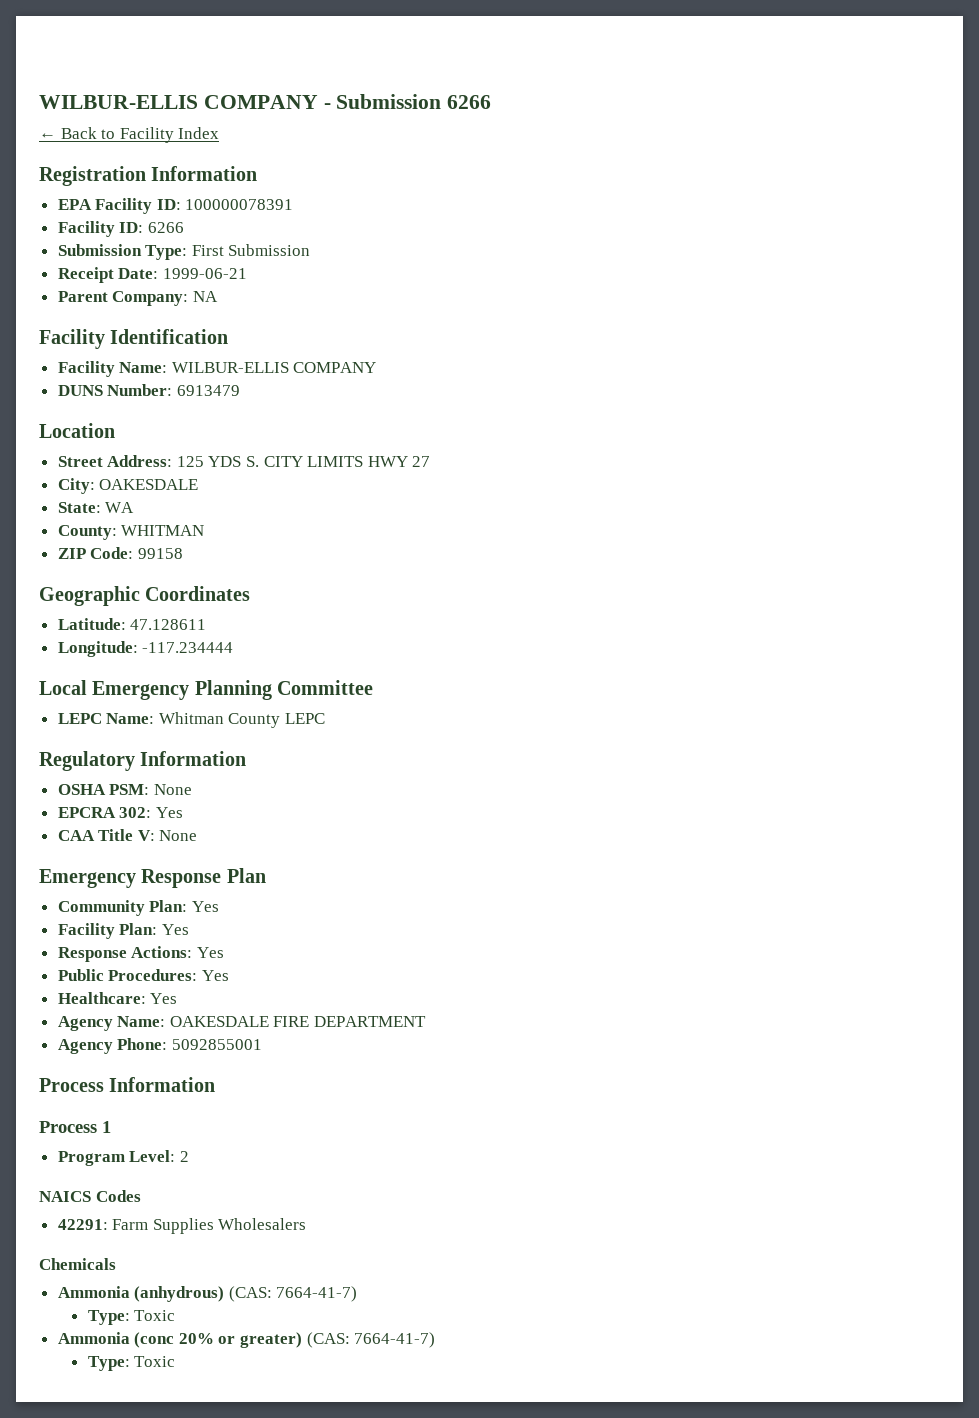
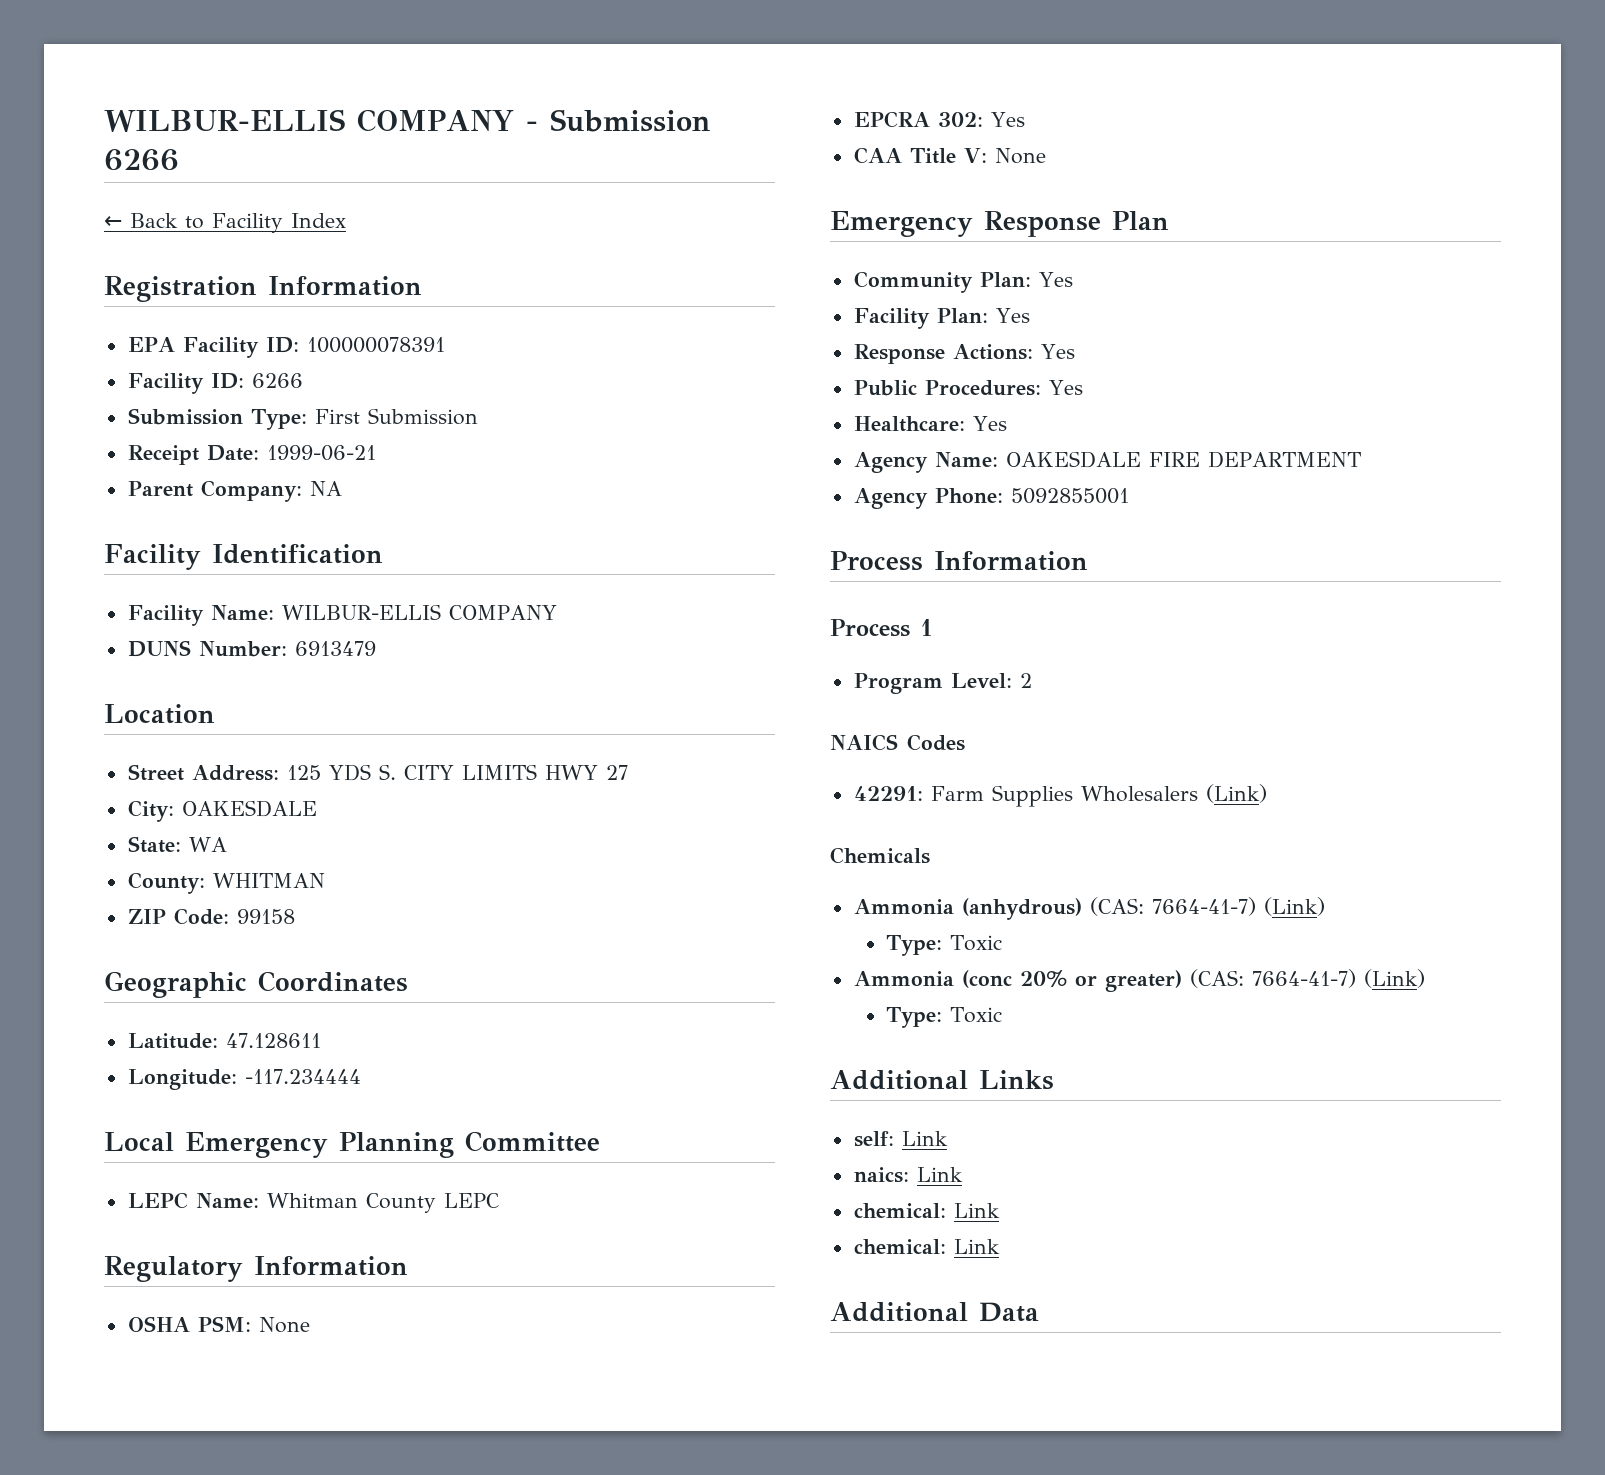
- 42291: Farm Supplies Wholesalers
+ 42291: Farm Supplies Wholesalers (Link)
- Ammonia (anhydrous) (CAS: 7664-41-7)
+ Ammonia (anhydrous) (CAS: 7664-41-7) (Link)
- Ammonia (conc 20% or greater) (CAS: 7664-41-7)
+ Ammonia (conc 20% or greater) (CAS: 7664-41-7) (Link)
  Type: Toxic
+ Additional Links
+ self: Link
+ naics: Link
+ chemical: Link
+ chemical: Link
+ Additional Data

